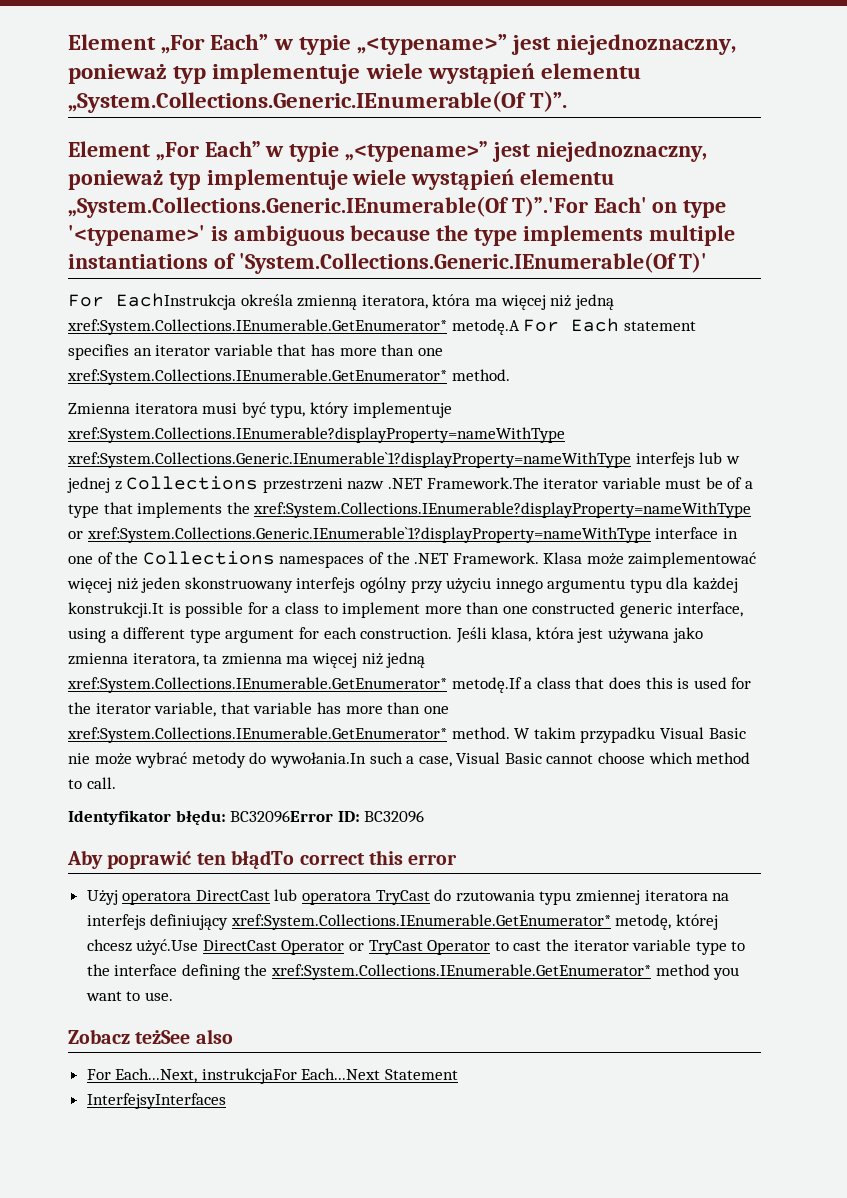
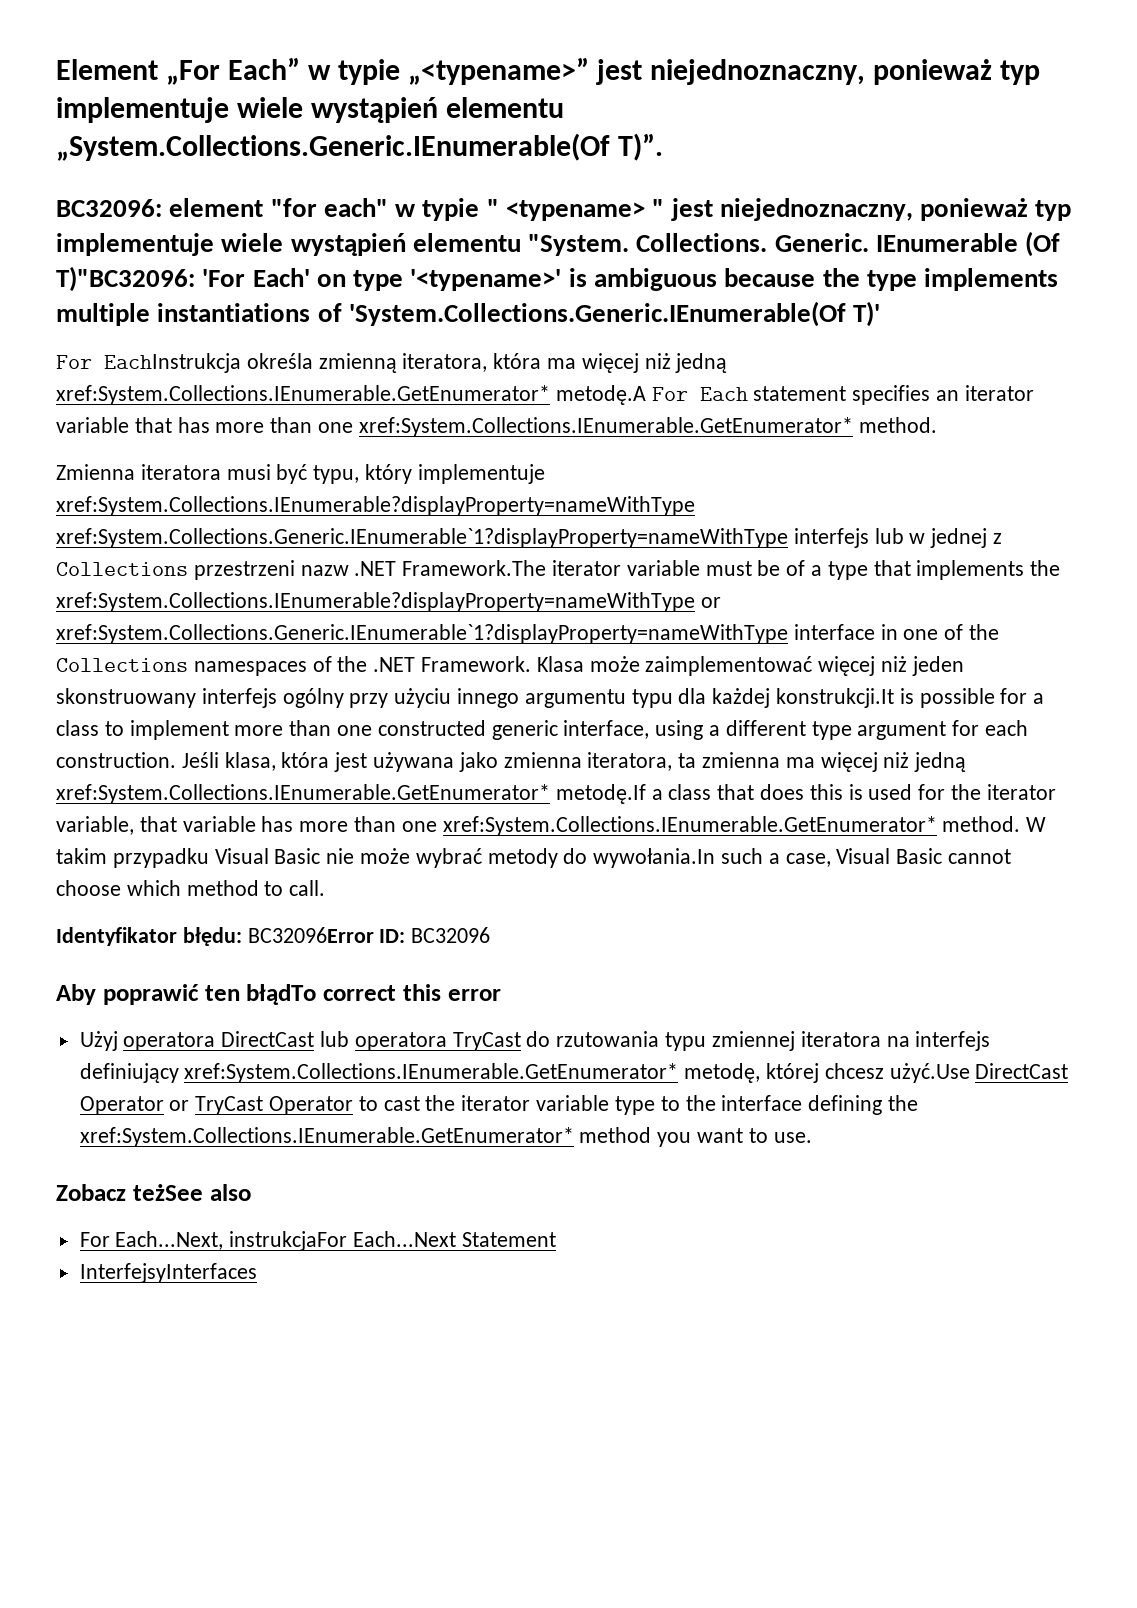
- Element „For Each” w typie „<typename>” jest niejednoznaczny, ponieważ typ implementuje wiele wystąpień elementu „System.Collections.Generic.IEnumerable(Of T)”.'For Each' on type '<typename>' is ambiguous because the type implements multiple instantiations of 'System.Collections.Generic.IEnumerable(Of T)'
+ BC32096: element "for each" w typie " <typename> " jest niejednoznaczny, ponieważ typ implementuje wiele wystąpień elementu "System. Collections. Generic. IEnumerable (Of T)"BC32096: 'For Each' on type '<typename>' is ambiguous because the type implements multiple instantiations of 'System.Collections.Generic.IEnumerable(Of T)'

